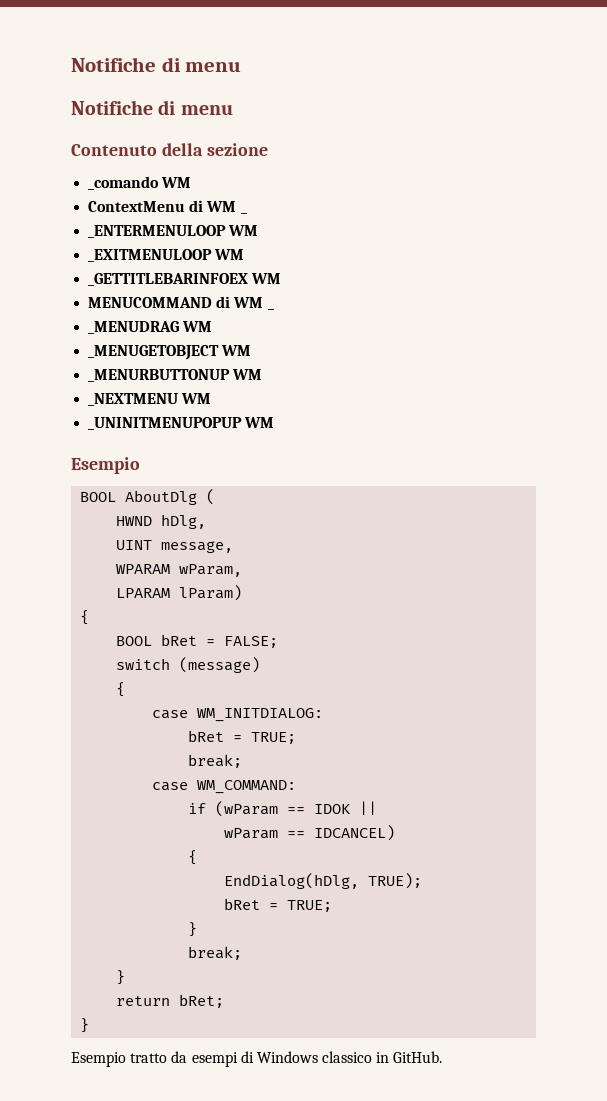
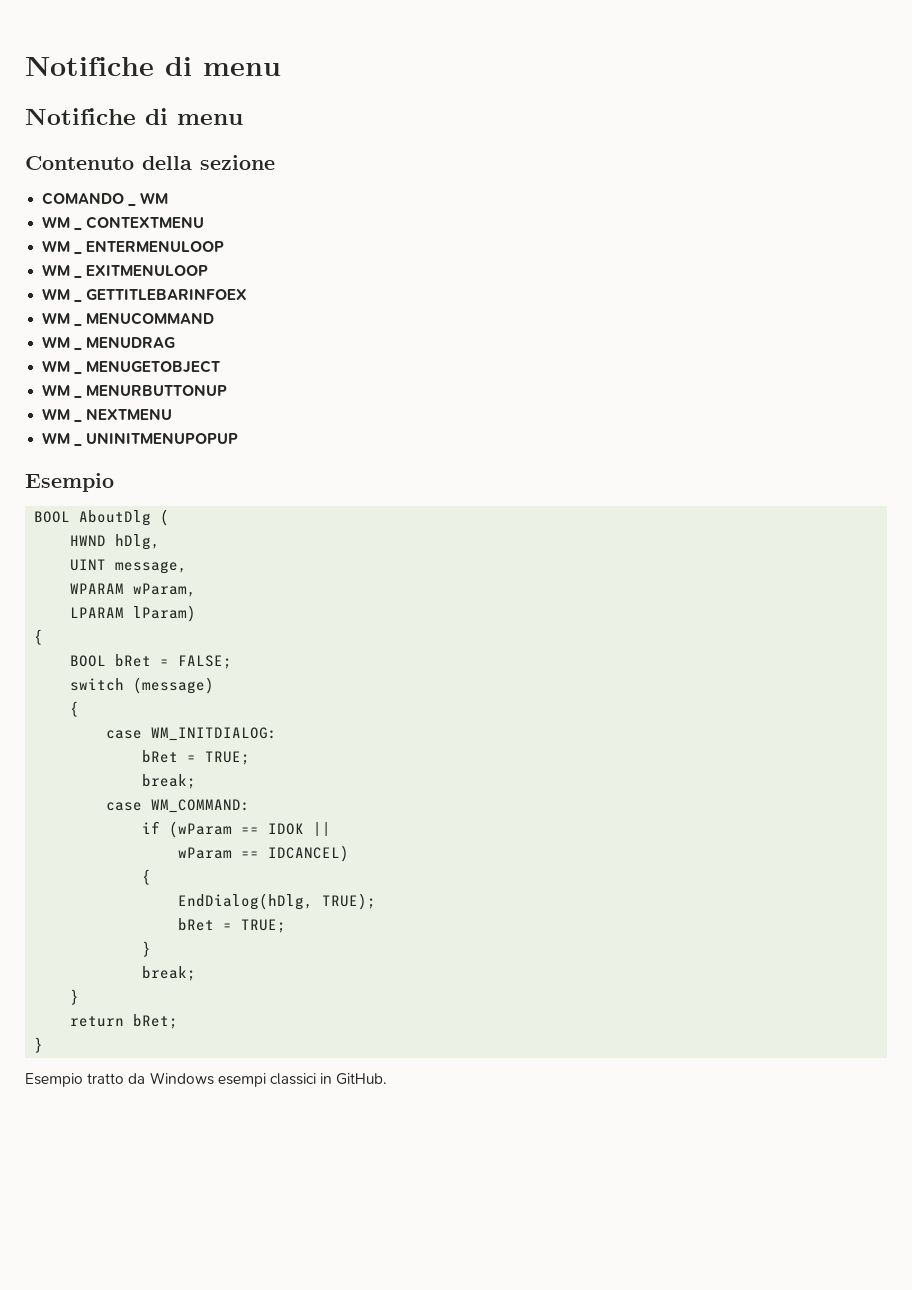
- _comando WM
- ContextMenu di WM _
- _ENTERMENULOOP WM
- _EXITMENULOOP WM
- _GETTITLEBARINFOEX WM
- MENUCOMMAND di WM _
- _MENUDRAG WM
- _MENUGETOBJECT WM
- _MENURBUTTONUP WM
- _NEXTMENU WM
- _UNINITMENUPOPUP WM
+ COMANDO _ WM
+ WM _ CONTEXTMENU
+ WM _ ENTERMENULOOP
+ WM _ EXITMENULOOP
+ WM _ GETTITLEBARINFOEX
+ WM _ MENUCOMMAND
+ WM _ MENUDRAG
+ WM _ MENUGETOBJECT
+ WM _ MENURBUTTONUP
+ WM _ NEXTMENU
+ WM _ UNINITMENUPOPUP
- Esempio tratto da esempi di Windows classico in GitHub.
+ Esempio tratto da Windows esempi classici in GitHub.

